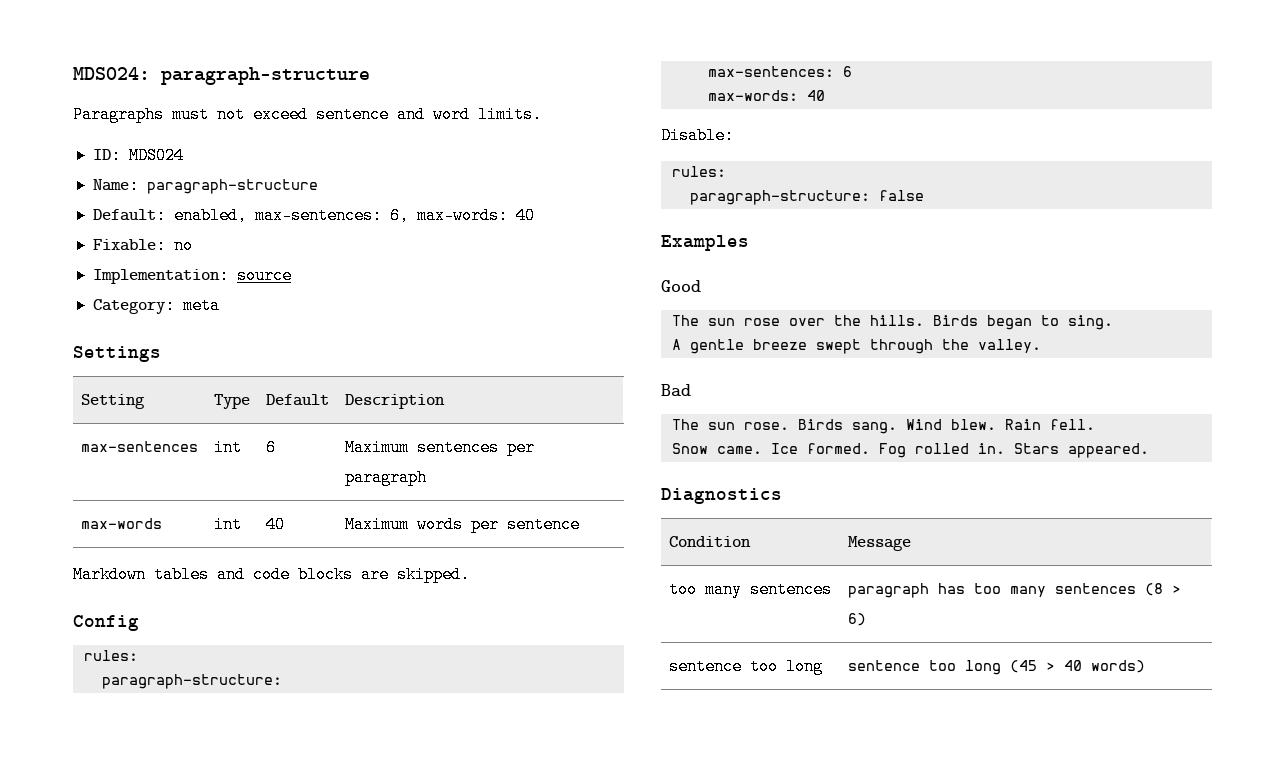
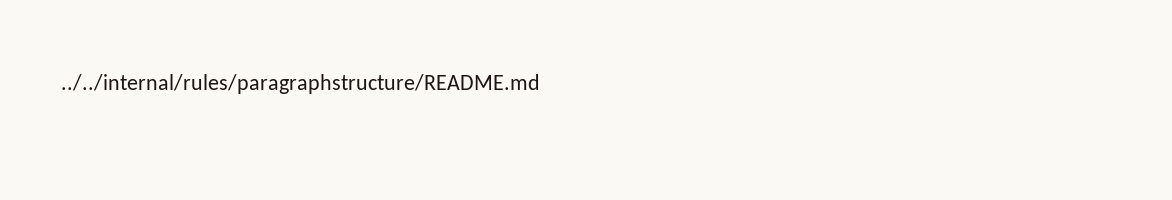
- MDS024: paragraph-structure
- Paragraphs must not exceed sentence and word limits.
- ID: MDS024
- Name: paragraph-structure
- Default: enabled, max-sentences: 6, max-words: 40
- Fixable: no
- Implementation: source
- Category: meta
- Settings
- Setting | Type | Default | Description
- max-sentences | int | 6 | Maximum sentences per paragraph
- max-words | int | 40 | Maximum words per sentence
- Markdown tables and code blocks are skipped.
- Config
- rules:
- paragraph-structure:
- max-sentences: 6
- max-words: 40
- Disable:
- rules:
- paragraph-structure: false
- Examples
- Good
- The sun rose over the hills. Birds began to sing.
- A gentle breeze swept through the valley.
- Bad
- The sun rose. Birds sang. Wind blew. Rain fell.
- Snow came. Ice formed. Fog rolled in. Stars appeared.
- Diagnostics
- Condition | Message
- too many sentences | paragraph has too many sentences (8 > 6)
- sentence too long | sentence too long (45 > 40 words)
+ ../../internal/rules/paragraphstructure/README.md

